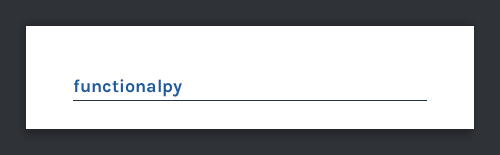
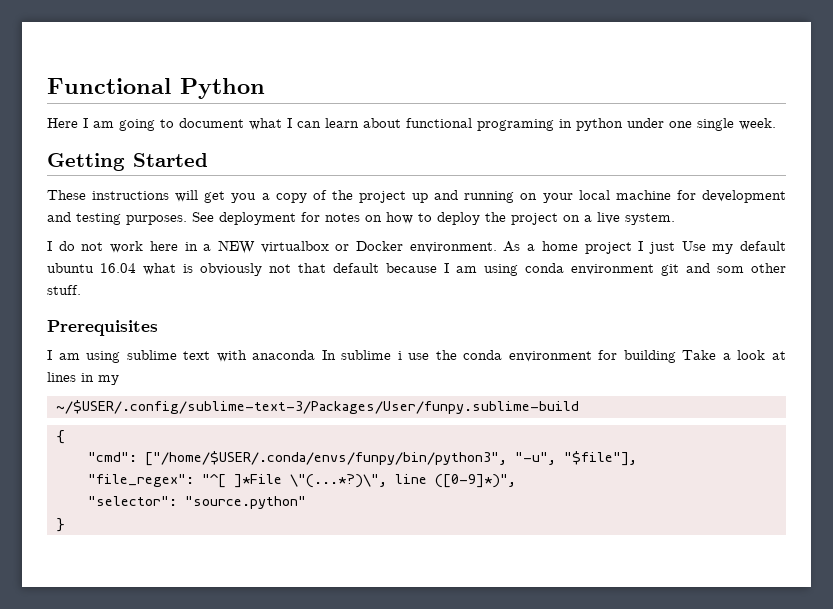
- functionalpy
+ Functional Python
+ Here I am going to document what I can learn about functional programing in python under one single week.
+ Getting Started
+ These instructions will get you a copy of the project up and running on your local machine for development and testing purposes. See deployment for notes on how to deploy the project on a live system.
+ I do not work here in a NEW virtualbox or Docker environment. As a home project I just Use my default ubuntu 16.04 what is obviously not that default because I am using conda environment git and som other stuff.
+ Prerequisites
+ I am using sublime text with anaconda In sublime i use the conda environment for building Take a look at lines in my
+ ~/$USER/.config/sublime-text-3/Packages/User/funpy.sublime-build
+ {
+ "cmd": ["/home/$USER/.conda/envs/funpy/bin/python3", "-u", "$file"],
+ "file_regex": "^[ ]*File \"(...*?)\", line ([0-9]*)",
+ "selector": "source.python"
+ }

